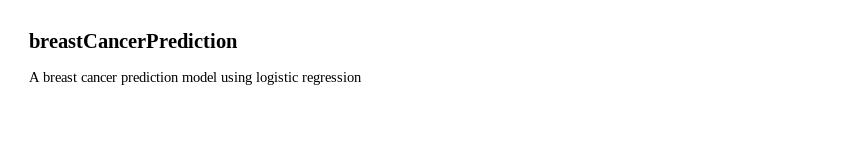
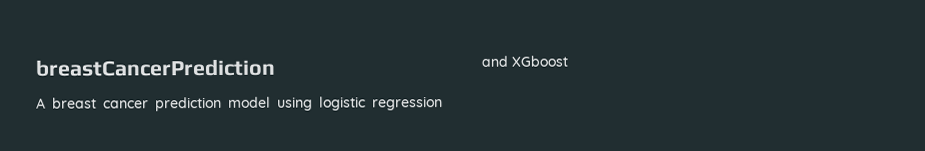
- A breast cancer prediction model using logistic regression
+ A breast cancer prediction model using logistic regression and XGboost

